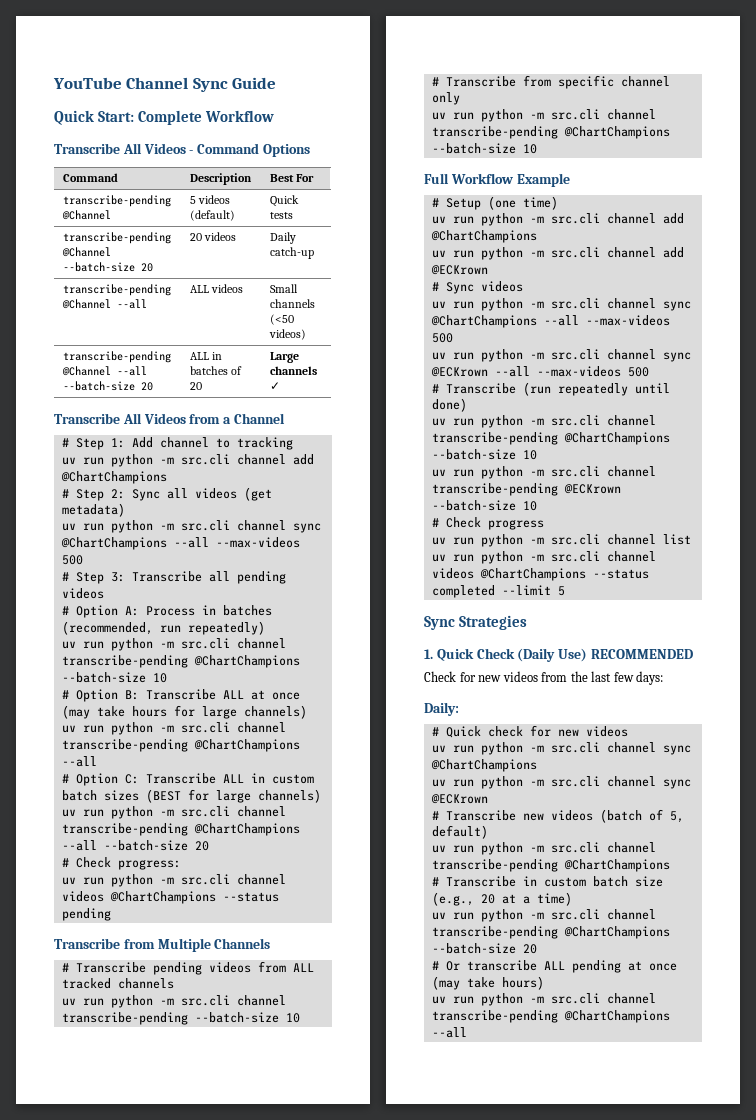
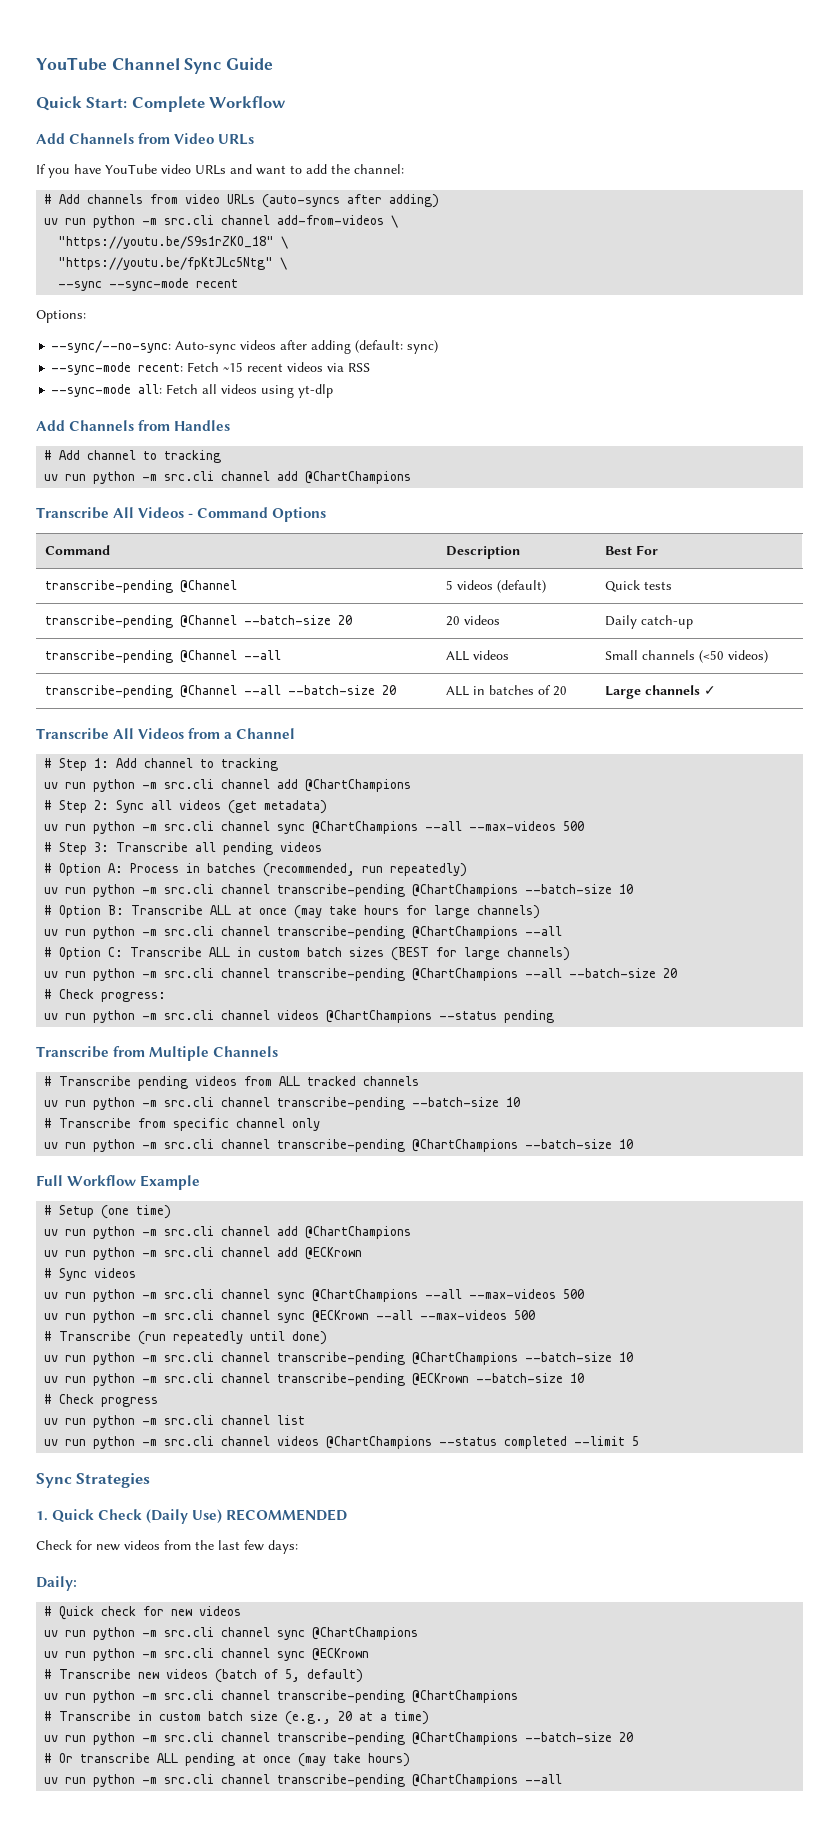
+ Add Channels from Video URLs
+ If you have YouTube video URLs and want to add the channel:
+ # Add channels from video URLs (auto-syncs after adding)
+ uv run python -m src.cli channel add-from-videos \
+ "https://youtu.be/S9s1rZKO_18" \
+ "https://youtu.be/fpKtJLc5Ntg" \
+ --sync --sync-mode recent
+ Options:
+ --sync/--no-sync: Auto-sync videos after adding (default: sync)
+ --sync-mode recent: Fetch ~15 recent videos via RSS
+ --sync-mode all: Fetch all videos using yt-dlp
+ Add Channels from Handles
+ # Add channel to tracking
+ uv run python -m src.cli channel add @ChartChampions

